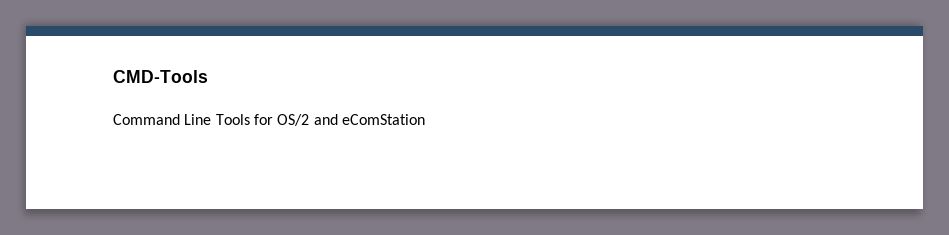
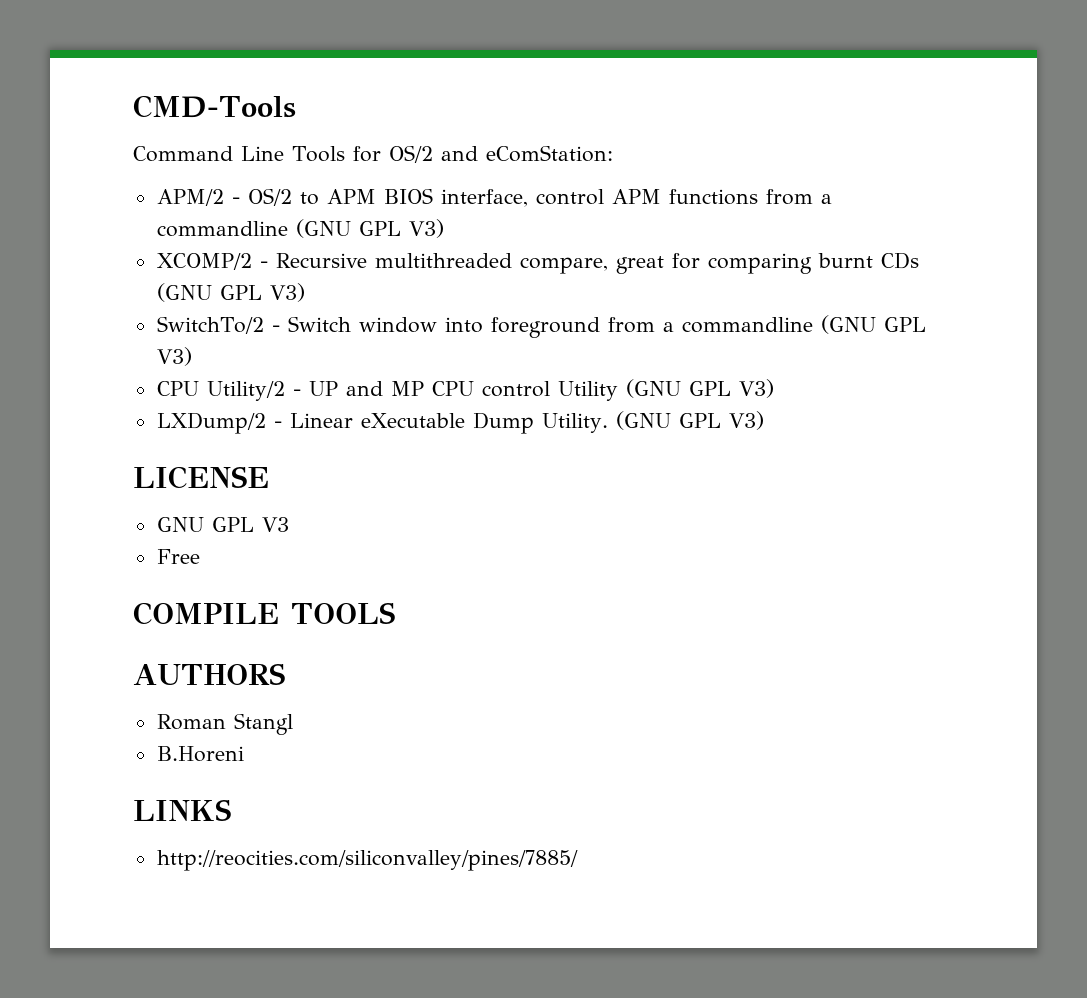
- Command Line Tools for OS/2 and eComStation
+ Command Line Tools for OS/2 and eComStation:
+ APM/2 - OS/2 to APM BIOS interface, control APM functions from a commandline (GNU GPL V3)
+ XCOMP/2 - Recursive multithreaded compare, great for comparing burnt CDs (GNU GPL V3)
+ SwitchTo/2 - Switch window into foreground from a commandline (GNU GPL V3)
+ CPU Utility/2 - UP and MP CPU control Utility (GNU GPL V3)
+ LXDump/2 - Linear eXecutable Dump Utility. (GNU GPL V3)
+ LICENSE
+ GNU GPL V3
+ Free
+ COMPILE TOOLS
+ AUTHORS
+ Roman Stangl
+ B.Horeni
+ LINKS
+ http://reocities.com/siliconvalley/pines/7885/

